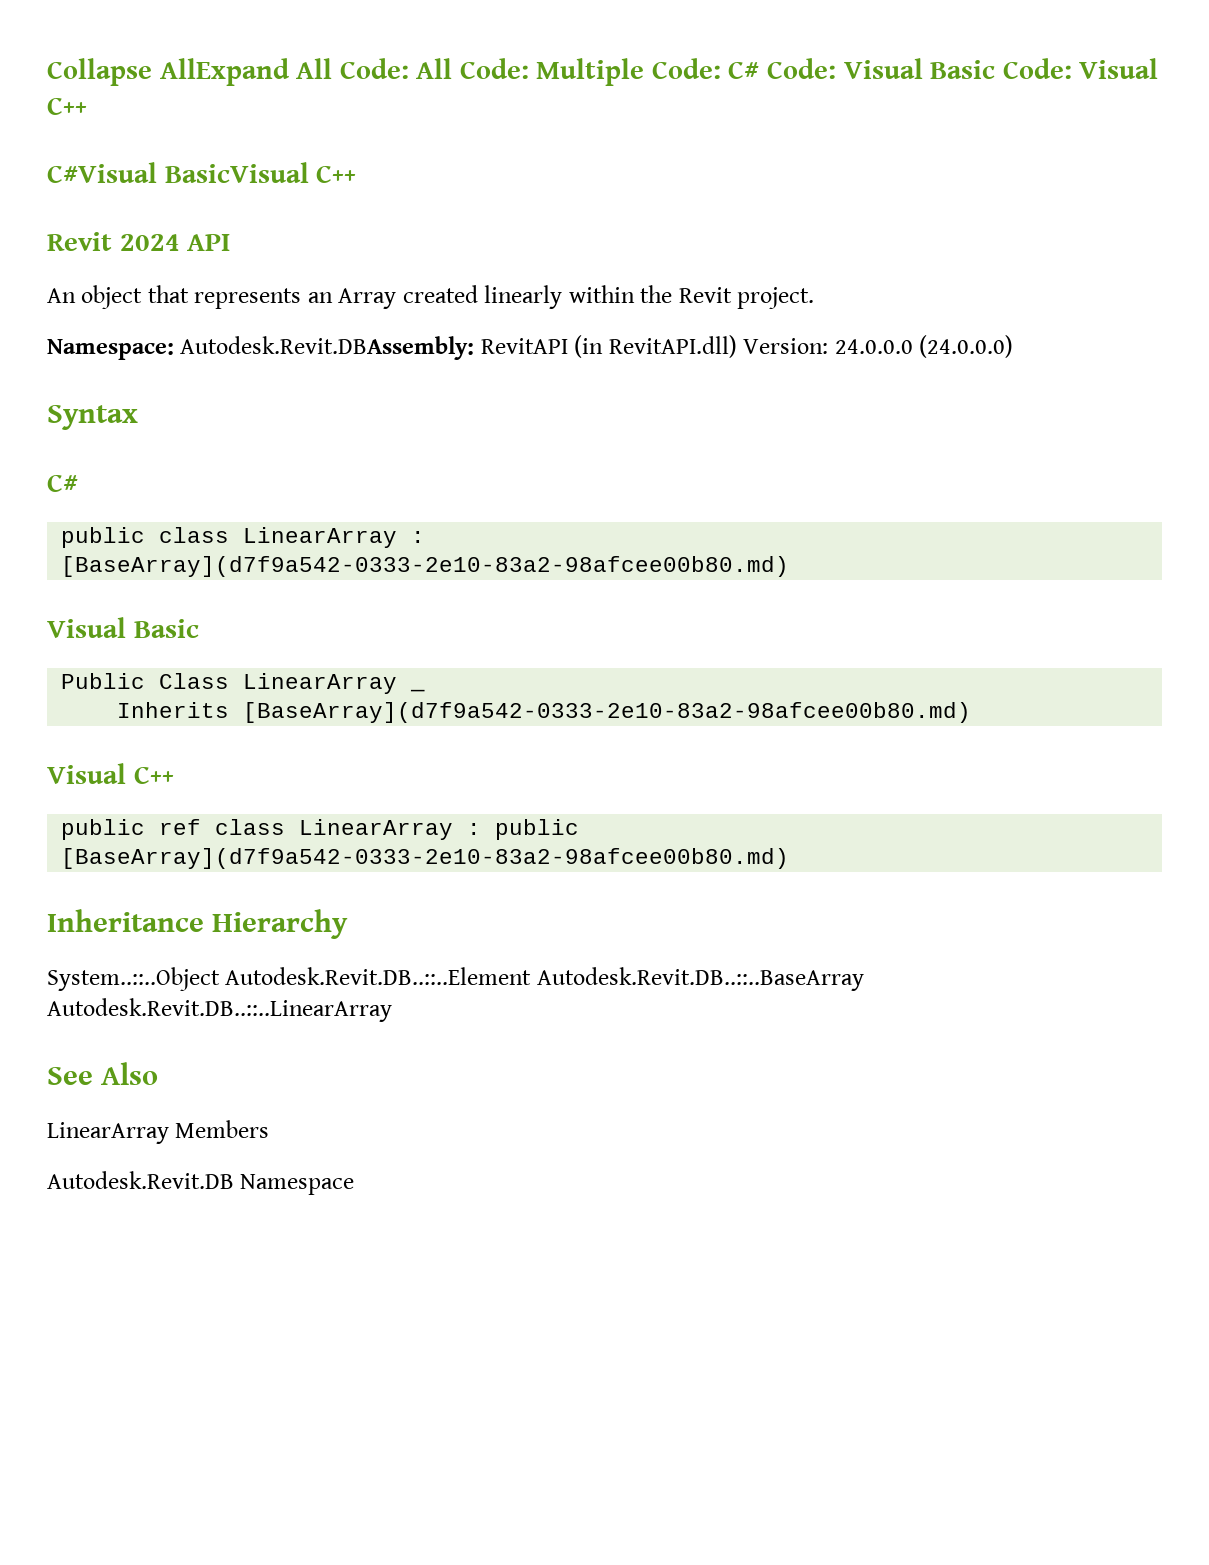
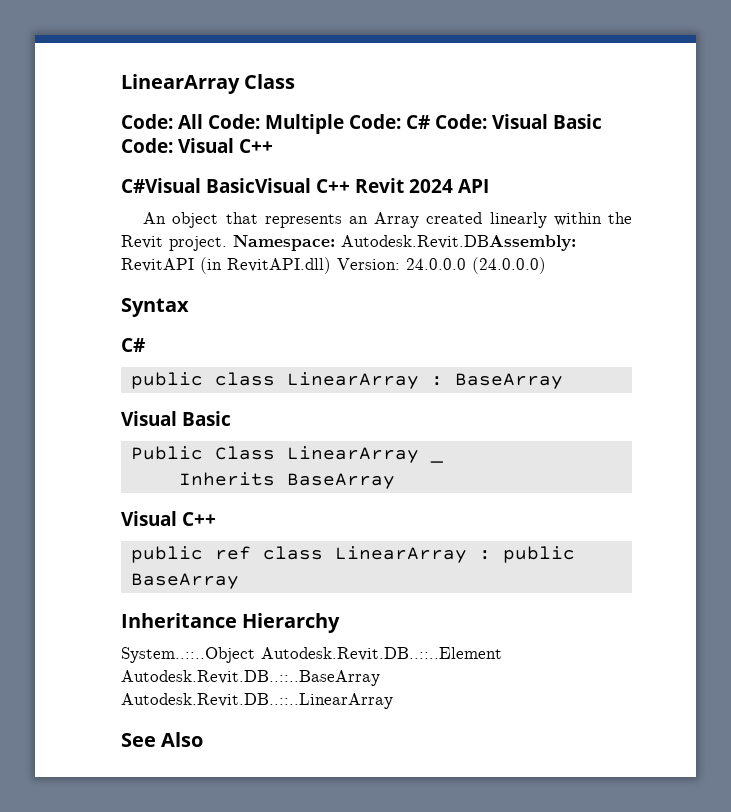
- Collapse AllExpand All Code: All Code: Multiple Code: C# Code: Visual Basic Code: Visual C++
+ LinearArray Class
+ Code: All Code: Multiple Code: C# Code: Visual Basic Code: Visual C++
- C#Visual BasicVisual C++
- Revit 2024 API
+ C#Visual BasicVisual C++ Revit 2024 API
- An object that represents an Array created linearly within the Revit project.
- Namespace: Autodesk.Revit.DBAssembly: RevitAPI (in RevitAPI.dll) Version: 24.0.0.0 (24.0.0.0)
+ An object that represents an Array created linearly within the Revit project. Namespace: Autodesk.Revit.DBAssembly: RevitAPI (in RevitAPI.dll) Version: 24.0.0.0 (24.0.0.0)
- public class LinearArray : [BaseArray](d7f9a542-0333-2e10-83a2-98afcee00b80.md)
+ public class LinearArray : BaseArray
- Inherits [BaseArray](d7f9a542-0333-2e10-83a2-98afcee00b80.md)
+ Inherits BaseArray
- public ref class LinearArray : public [BaseArray](d7f9a542-0333-2e10-83a2-98afcee00b80.md)
+ public ref class LinearArray : public BaseArray
- LinearArray Members
- Autodesk.Revit.DB Namespace

